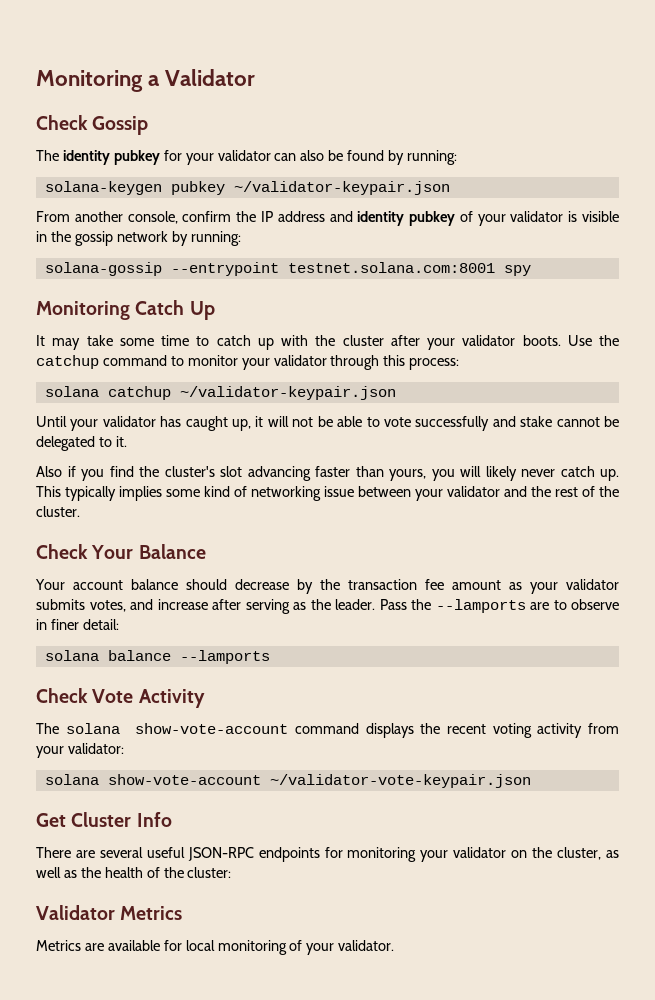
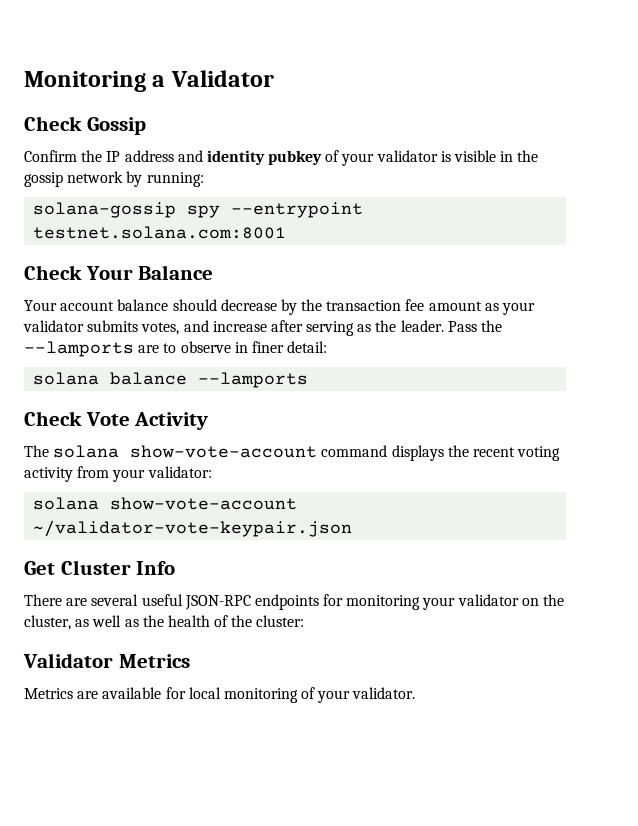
- The identity pubkey for your validator can also be found by running:
- solana-keygen pubkey ~/validator-keypair.json
- From another console, confirm the IP address and identity pubkey of your validator is visible in the gossip network by running:
+ Confirm the IP address and identity pubkey of your validator is visible in the gossip network by running:
- solana-gossip --entrypoint testnet.solana.com:8001 spy
- Monitoring Catch Up
- It may take some time to catch up with the cluster after your validator boots. Use the catchup command to monitor your validator through this process:
- solana catchup ~/validator-keypair.json
- Until your validator has caught up, it will not be able to vote successfully and stake cannot be delegated to it.
- Also if you find the cluster's slot advancing faster than yours, you will likely never catch up. This typically implies some kind of networking issue between your validator and the rest of the cluster.
+ solana-gossip spy --entrypoint testnet.solana.com:8001

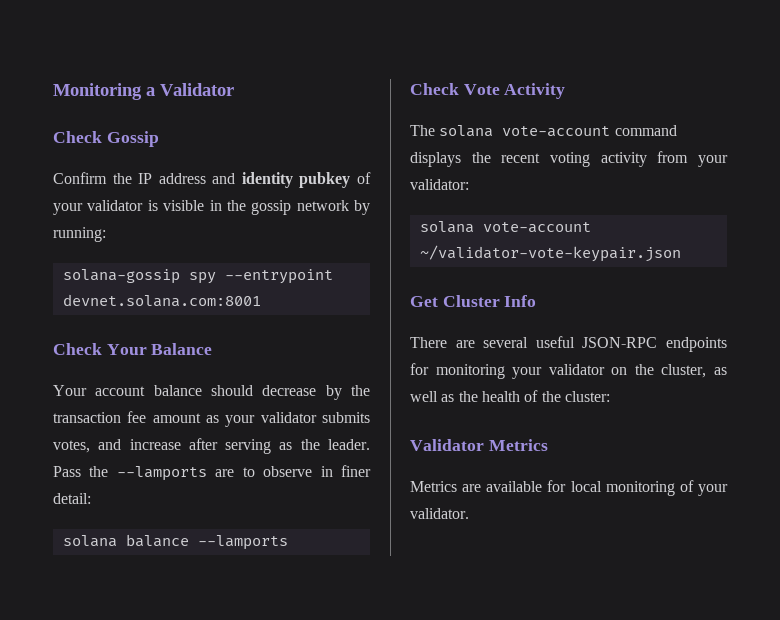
- solana-gossip spy --entrypoint testnet.solana.com:8001
+ solana-gossip spy --entrypoint devnet.solana.com:8001
- The solana show-vote-account command displays the recent voting activity from your validator:
+ The solana vote-account command displays the recent voting activity from your validator:
- solana show-vote-account ~/validator-vote-keypair.json
+ solana vote-account ~/validator-vote-keypair.json

